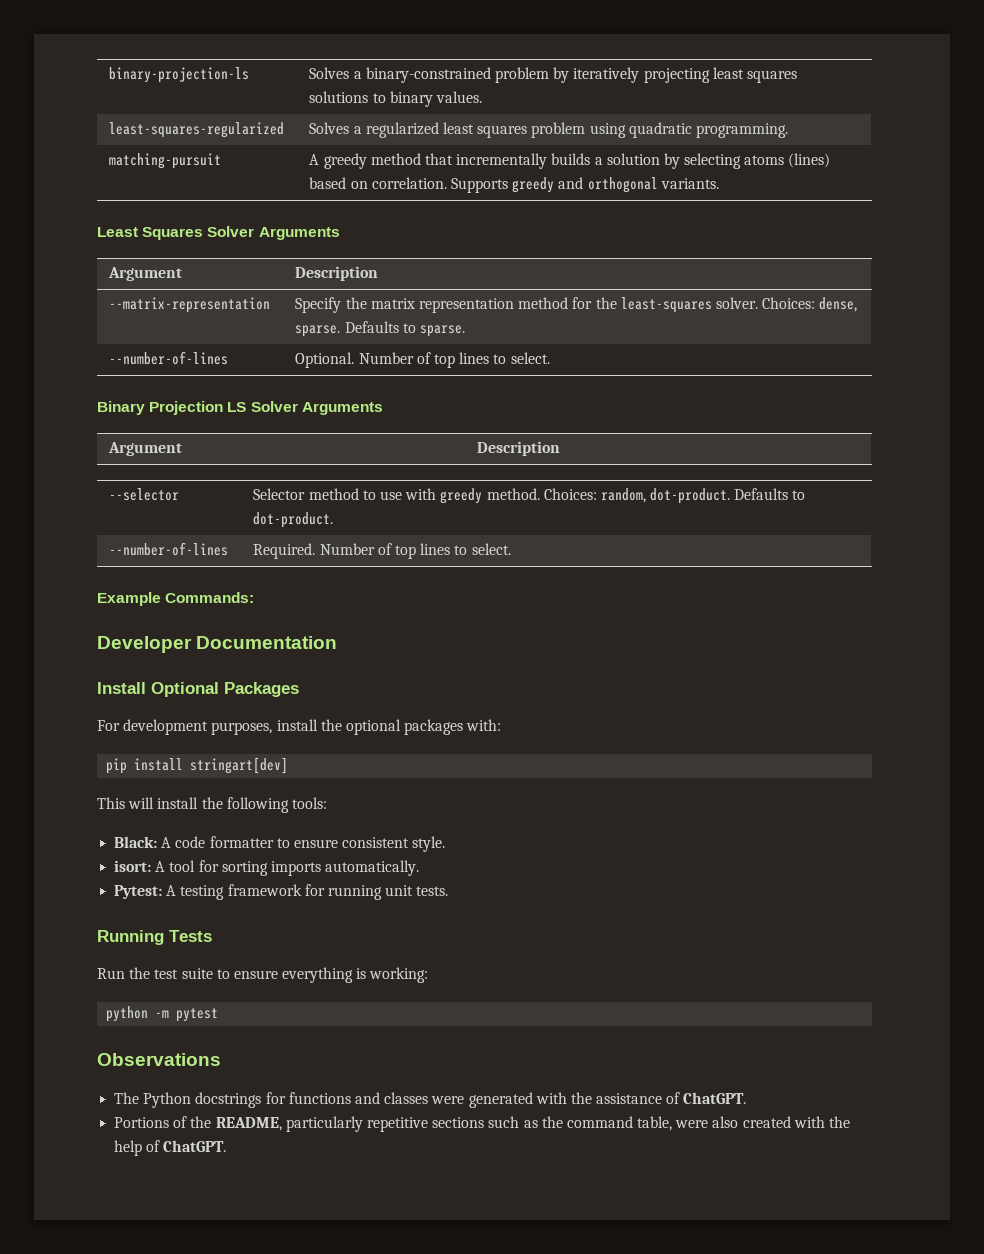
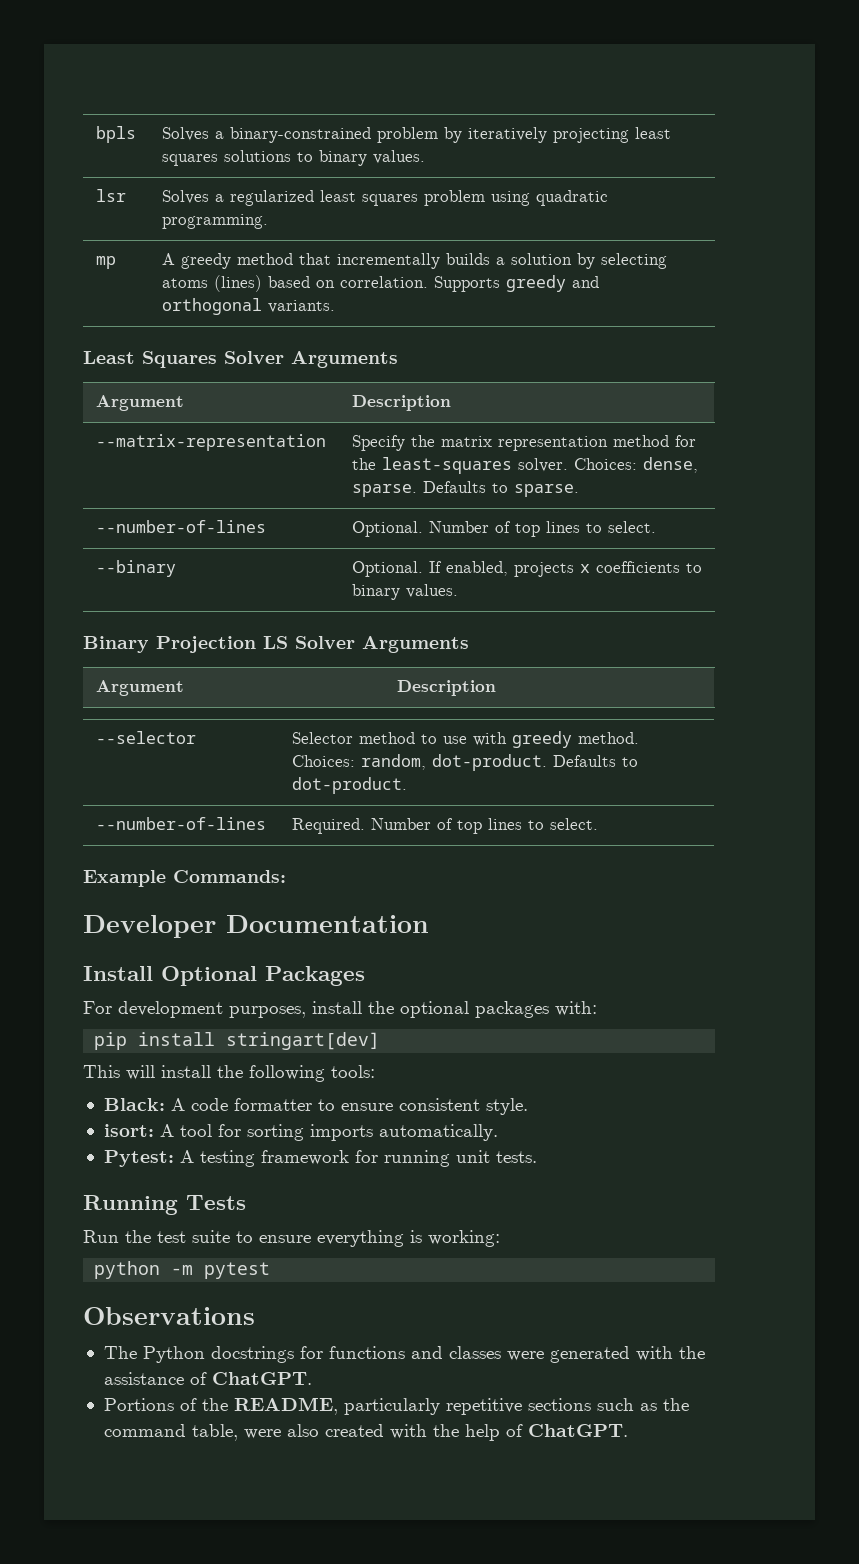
- binary-projection-ls | Solves a binary-constrained problem by iteratively projecting least squares solutions to binary values.
+ bpls | Solves a binary-constrained problem by iteratively projecting least squares solutions to binary values.
- least-squares-regularized | Solves a regularized least squares problem using quadratic programming.
+ lsr | Solves a regularized least squares problem using quadratic programming.
- matching-pursuit | A greedy method that incrementally builds a solution by selecting atoms (lines) based on correlation. Supports greedy and orthogonal variants.
+ mp | A greedy method that incrementally builds a solution by selecting atoms (lines) based on correlation. Supports greedy and orthogonal variants.
+ --binary | Optional. If enabled, projects x coefficients to binary values.

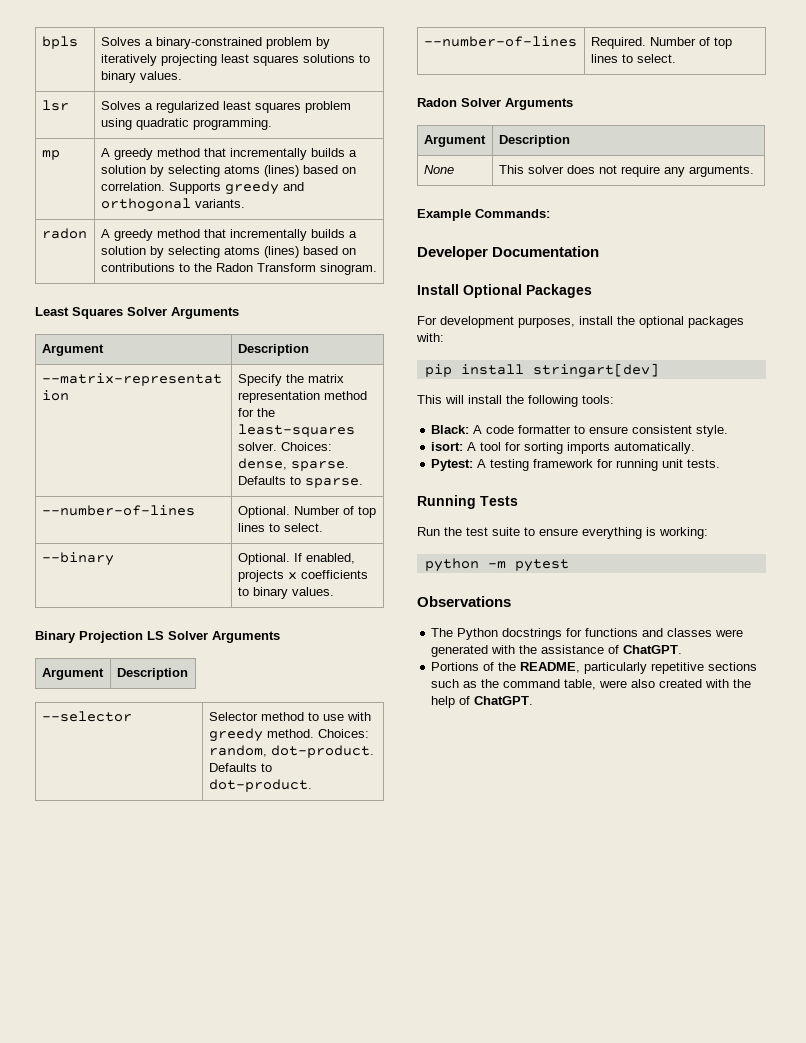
+ radon | A greedy method that incrementally builds a solution by selecting atoms (lines) based on contributions to the Radon Transform sinogram.
+ Radon Solver Arguments
+ Argument | Description
+ None | This solver does not require any arguments.

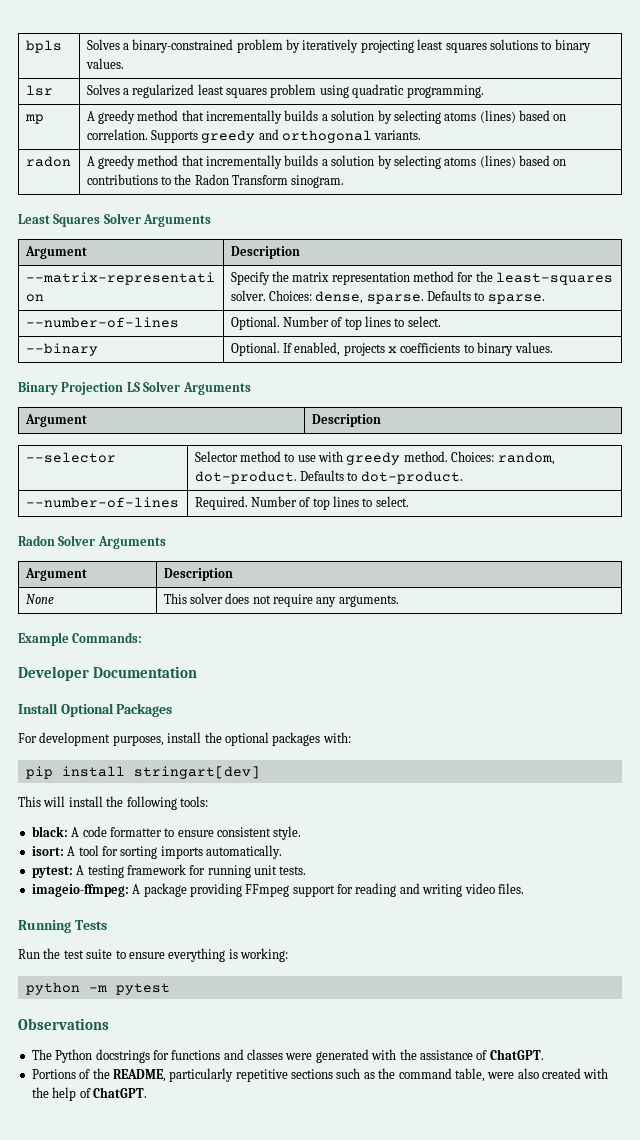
- Black: A code formatter to ensure consistent style.
+ black: A code formatter to ensure consistent style.
- Pytest: A testing framework for running unit tests.
+ pytest: A testing framework for running unit tests.
+ imageio-ffmpeg: A package providing FFmpeg support for reading and writing video files.

